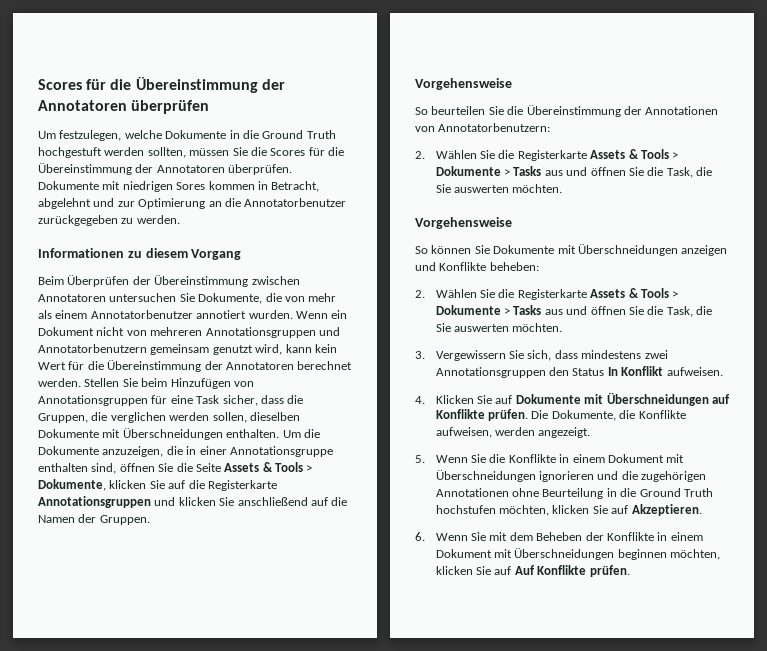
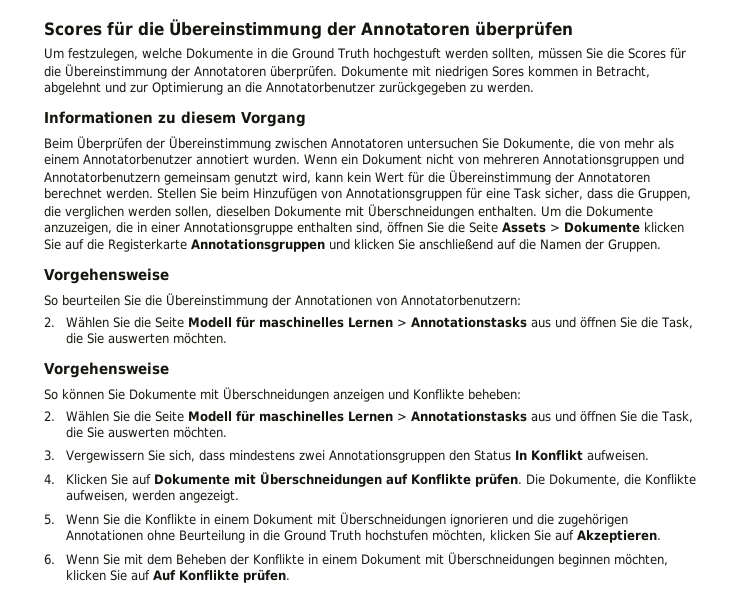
- Um die Dokumente anzuzeigen, die in einer Annotationsgruppe enthalten sind, öffnen Sie die Seite Assets & Tools > Dokumente, klicken Sie auf die Registerkarte Annotationsgruppen und klicken Sie anschließend auf die Namen der Gruppen.
+ Um die Dokumente anzuzeigen, die in einer Annotationsgruppe enthalten sind, öffnen Sie die Seite Assets > Dokumente klicken Sie auf die Registerkarte Annotationsgruppen und klicken Sie anschließend auf die Namen der Gruppen.
  So beurteilen Sie die Übereinstimmung der Annotationen von Annotatorbenutzern:
- 2. Wählen Sie die Registerkarte Assets & Tools > Dokumente > Tasks aus und öffnen Sie die Task, die Sie auswerten möchten.
+ 2. Wählen Sie die Seite Modell für maschinelles Lernen > Annotationstasks aus und öffnen Sie die Task, die Sie auswerten möchten.
  So können Sie Dokumente mit Überschneidungen anzeigen und Konflikte beheben:
- 2. Wählen Sie die Registerkarte Assets & Tools > Dokumente > Tasks aus und öffnen Sie die Task, die Sie auswerten möchten.
+ 2. Wählen Sie die Seite Modell für maschinelles Lernen > Annotationstasks aus und öffnen Sie die Task, die Sie auswerten möchten.

